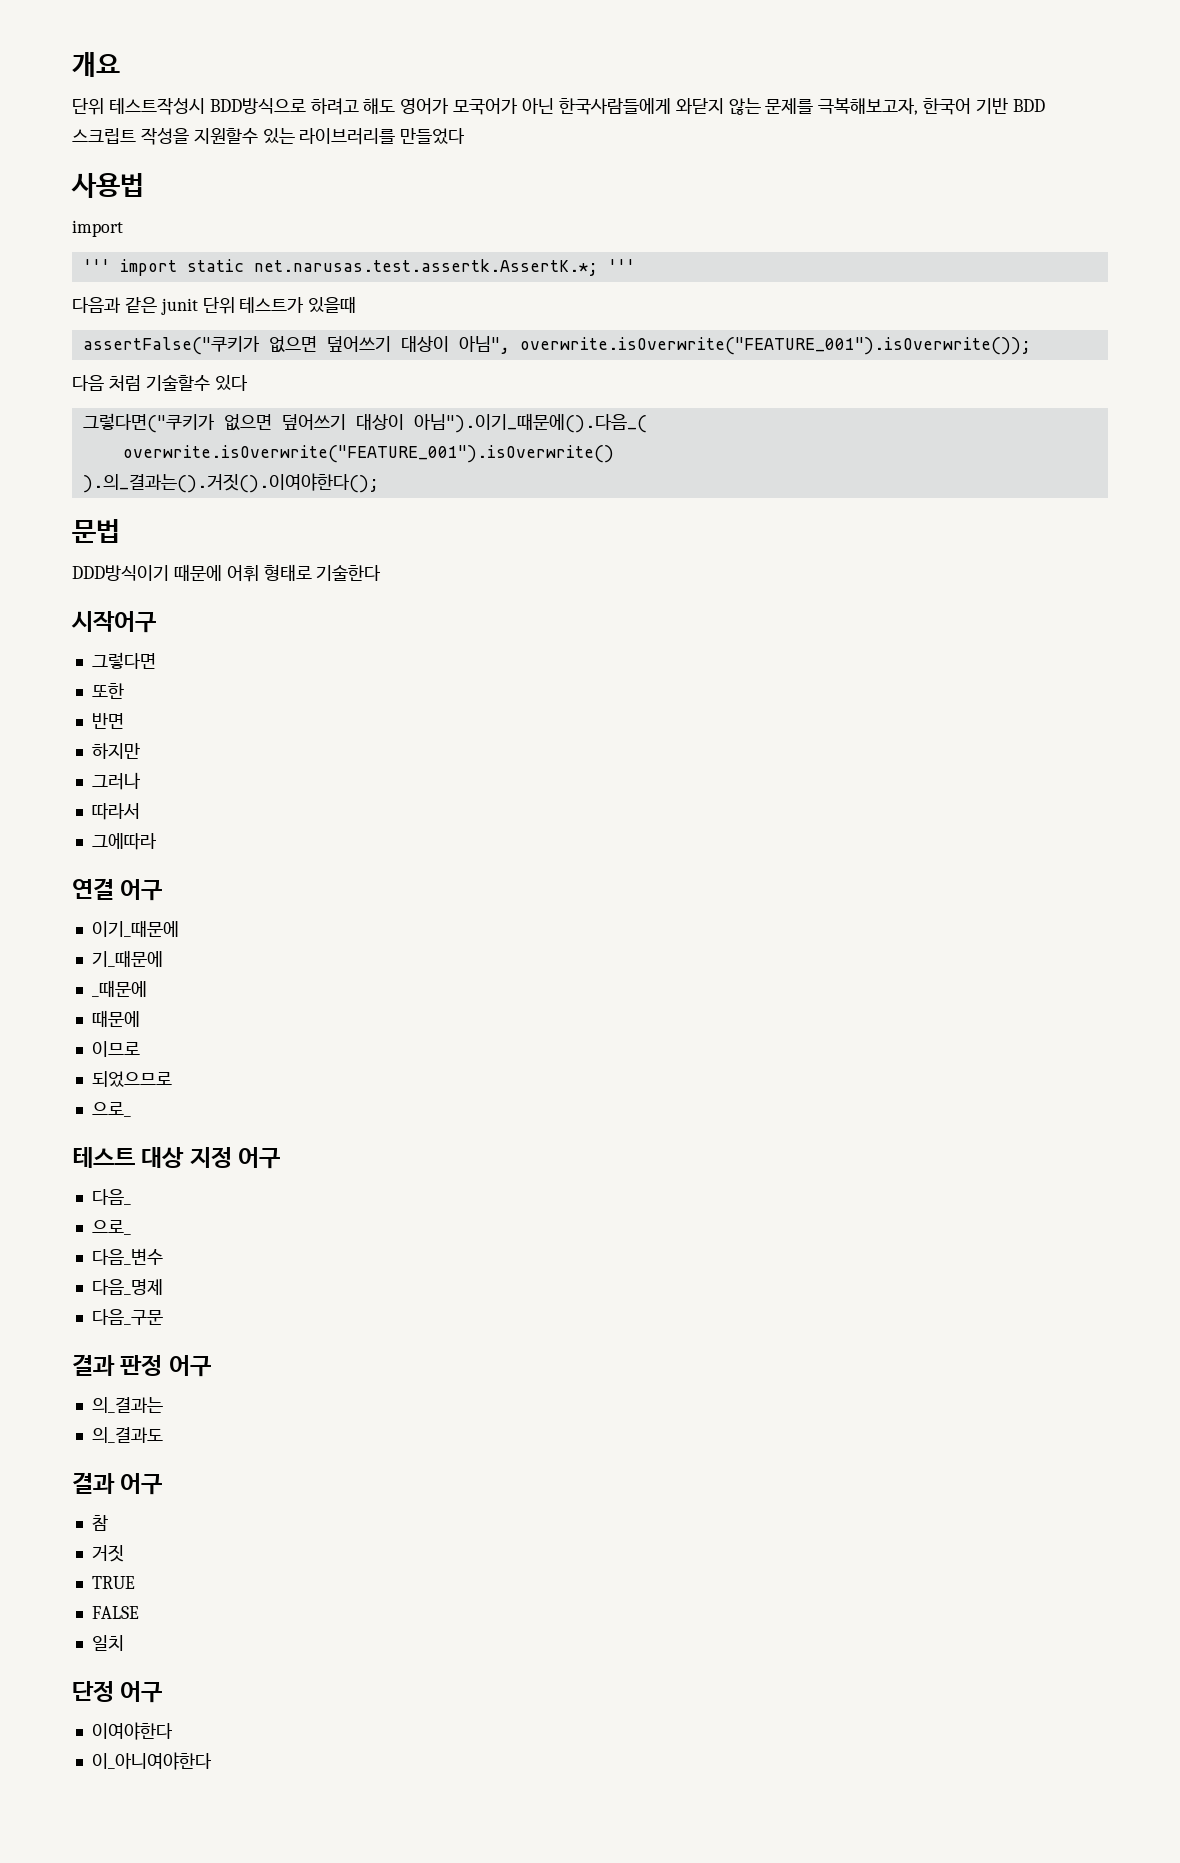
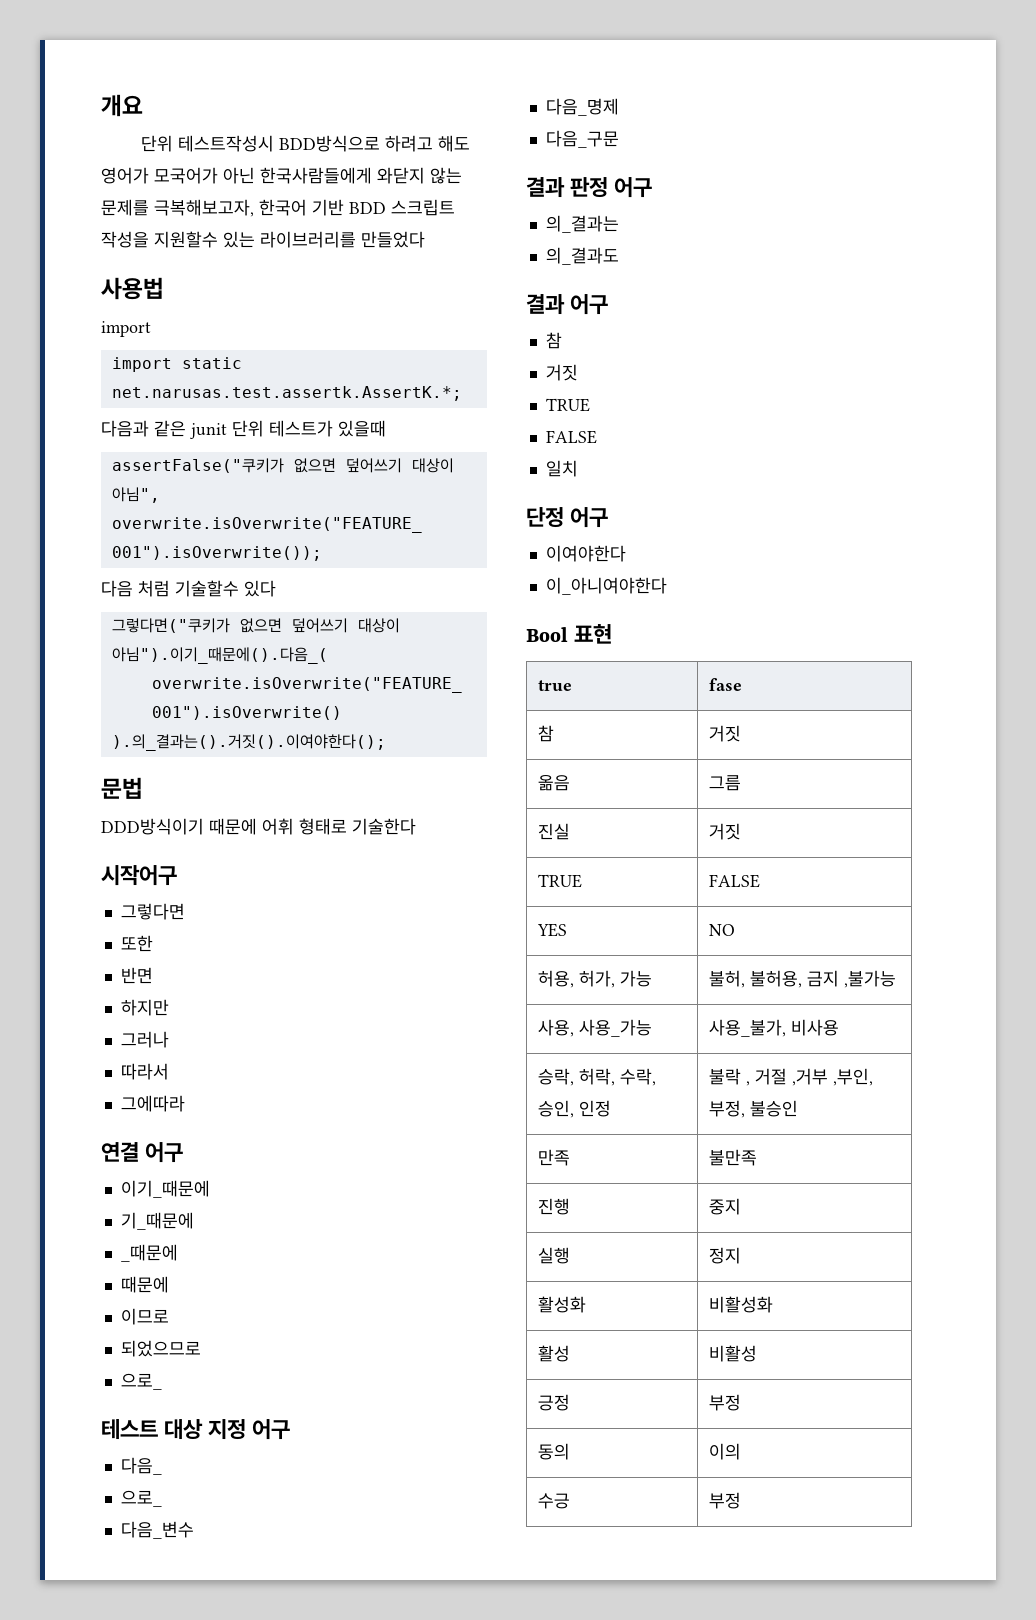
- ''' import static net.narusas.test.assertk.AssertK.*; '''
+ import static net.narusas.test.assertk.AssertK.*;
+ Bool 표현
+ true | fase
+ 참 | 거짓
+ 옮음 | 그름
+ 진실 | 거짓
+ TRUE | FALSE
+ YES | NO
+ 허용, 허가, 가능 | 불허, 불허용, 금지 ,불가능
+ 사용, 사용_가능 | 사용_불가, 비사용
+ 승락, 허락, 수락, 승인, 인정 | 불락 , 거절 ,거부 ,부인, 부정, 불승인
+ 만족 | 불만족
+ 진행 | 중지
+ 실행 | 정지
+ 활성화 | 비활성화
+ 활성 | 비활성
+ 긍정 | 부정
+ 동의 | 이의
+ 수긍 | 부정

